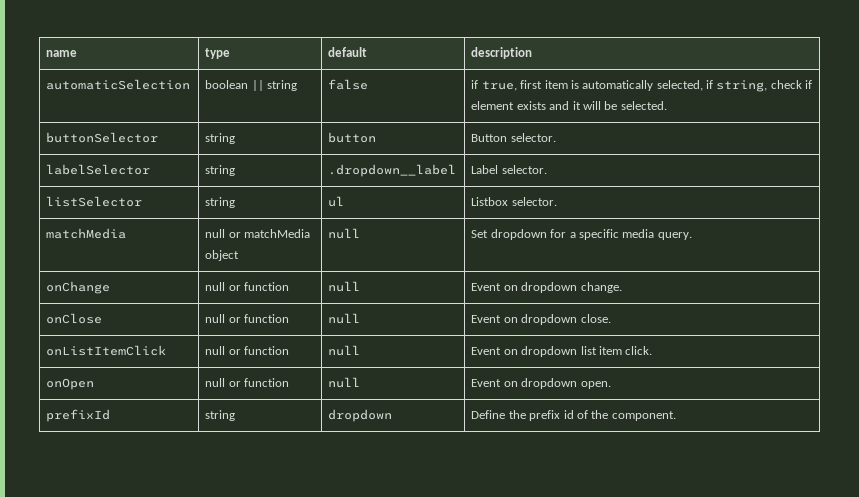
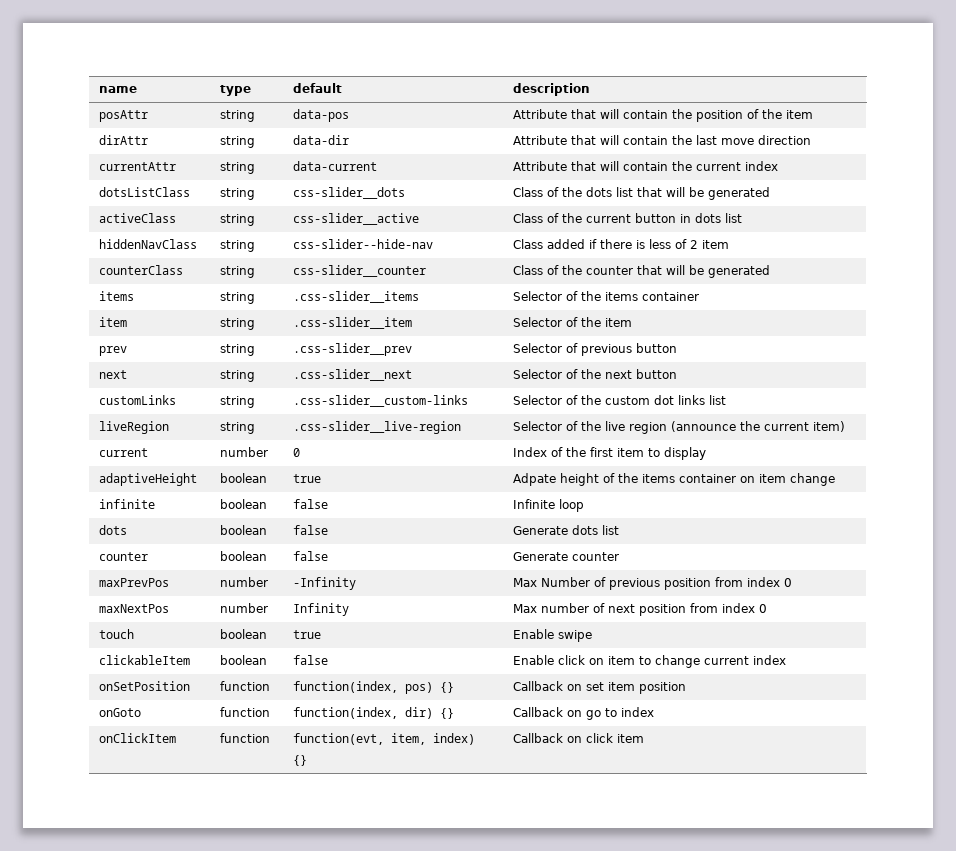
- automaticSelection | boolean || string | false | if true, first item is automatically selected, if string, check if element exists and it will be selected.
- buttonSelector | string | button | Button selector.
- labelSelector | string | .dropdown__label | Label selector.
- listSelector | string | ul | Listbox selector.
- matchMedia | null or matchMedia object | null | Set dropdown for a specific media query.
- onChange | null or function | null | Event on dropdown change.
- onClose | null or function | null | Event on dropdown close.
- onListItemClick | null or function | null | Event on dropdown list item click.
- onOpen | null or function | null | Event on dropdown open.
- prefixId | string | dropdown | Define the prefix id of the component.
+ posAttr | string | data-pos | Attribute that will contain the position of the item
+ dirAttr | string | data-dir | Attribute that will contain the last move direction
+ currentAttr | string | data-current | Attribute that will contain the current index
+ dotsListClass | string | css-slider__dots | Class of the dots list that will be generated
+ activeClass | string | css-slider__active | Class of the current button in dots list
+ hiddenNavClass | string | css-slider--hide-nav | Class added if there is less of 2 item
+ counterClass | string | css-slider__counter | Class of the counter that will be generated
+ items | string | .css-slider__items | Selector of the items container
+ item | string | .css-slider__item | Selector of the item
+ prev | string | .css-slider__prev | Selector of previous button
+ next | string | .css-slider__next | Selector of the next button
+ customLinks | string | .css-slider__custom-links | Selector of the custom dot links list
+ liveRegion | string | .css-slider__live-region | Selector of the live region (announce the current item)
+ current | number | 0 | Index of the first item to display
+ adaptiveHeight | boolean | true | Adpate height of the items container on item change
+ infinite | boolean | false | Infinite loop
+ dots | boolean | false | Generate dots list
+ counter | boolean | false | Generate counter
+ maxPrevPos | number | -Infinity | Max Number of previous position from index 0
+ maxNextPos | number | Infinity | Max number of next position from index 0
+ touch | boolean | true | Enable swipe
+ clickableItem | boolean | false | Enable click on item to change current index
+ onSetPosition | function | function(index, pos) {} | Callback on set item position
+ onGoto | function | function(index, dir) {} | Callback on go to index
+ onClickItem | function | function(evt, item, index) {} | Callback on click item

